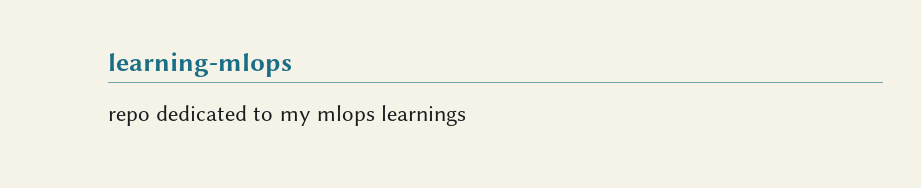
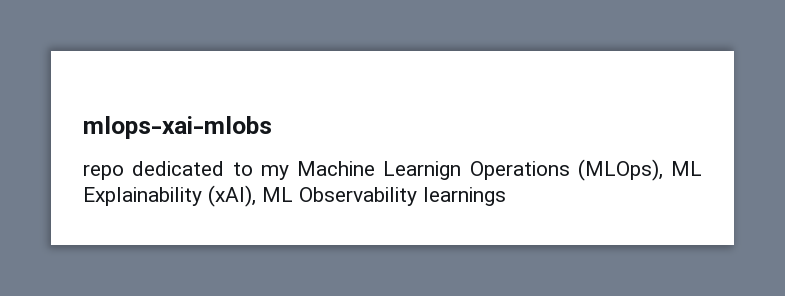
- learning-mlops
+ mlops-xai-mlobs
- repo dedicated to my mlops learnings
+ repo dedicated to my Machine Learnign Operations (MLOps), ML Explainability (xAI), ML Observability learnings

